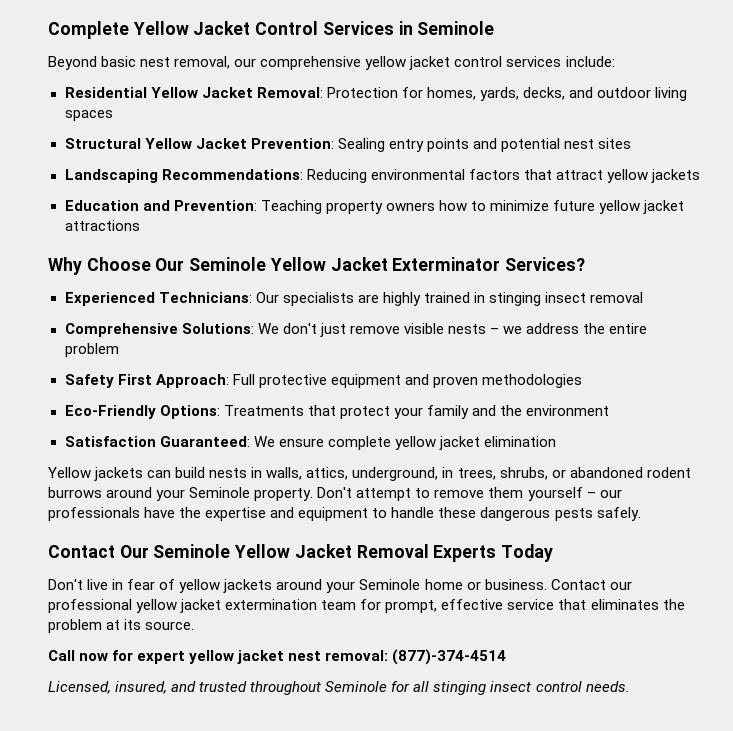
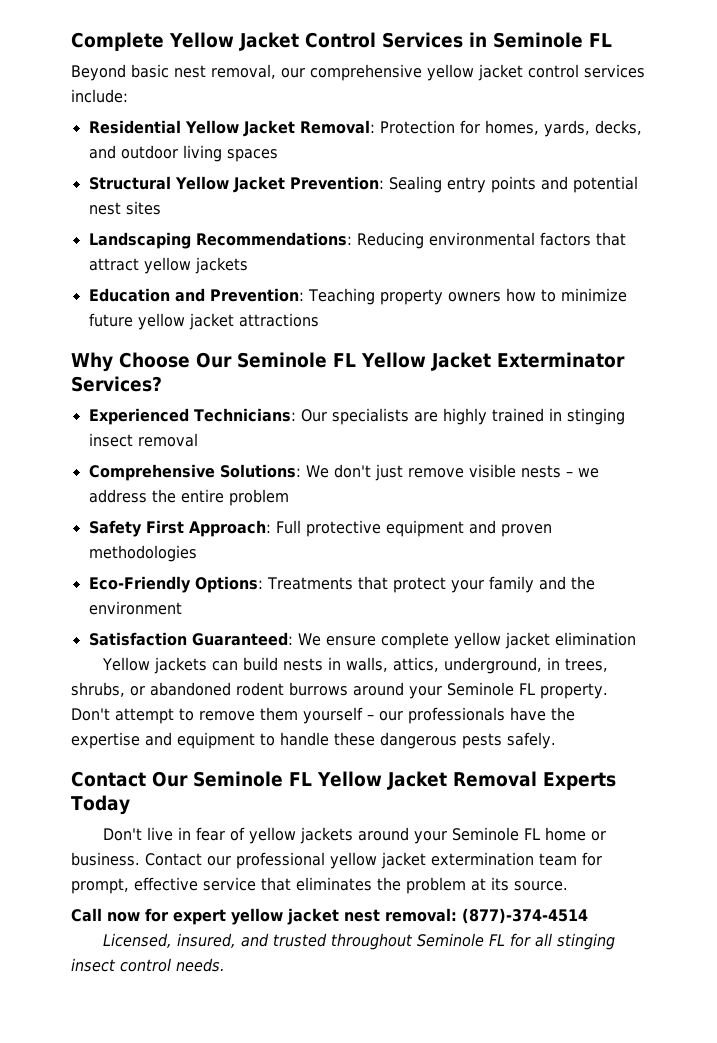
- Complete Yellow Jacket Control Services in Seminole
+ Complete Yellow Jacket Control Services in Seminole FL
- Why Choose Our Seminole Yellow Jacket Exterminator Services?
+ Why Choose Our Seminole FL Yellow Jacket Exterminator Services?
- Yellow jackets can build nests in walls, attics, underground, in trees, shrubs, or abandoned rodent burrows around your Seminole property.
+ Yellow jackets can build nests in walls, attics, underground, in trees, shrubs, or abandoned rodent burrows around your Seminole FL property.
- Contact Our Seminole Yellow Jacket Removal Experts Today
+ Contact Our Seminole FL Yellow Jacket Removal Experts Today
- Don't live in fear of yellow jackets around your Seminole home or business.
+ Don't live in fear of yellow jackets around your Seminole FL home or business.
- Licensed, insured, and trusted throughout Seminole for all stinging insect control needs.
+ Licensed, insured, and trusted throughout Seminole FL for all stinging insect control needs.

